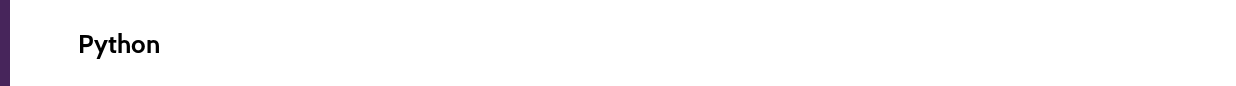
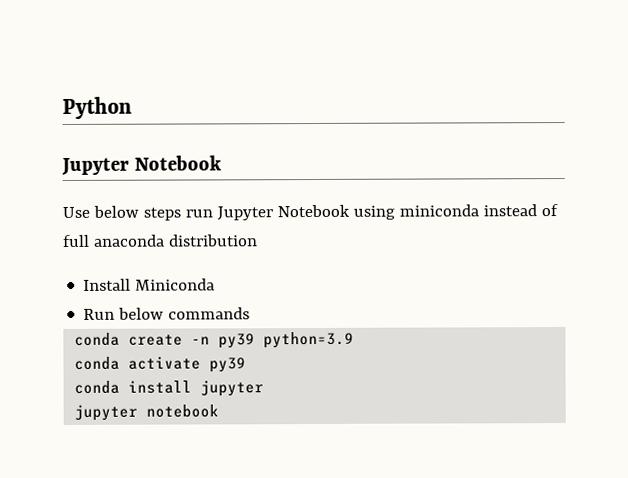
  Python
+ Jupyter Notebook
+ Use below steps run Jupyter Notebook using miniconda instead of full anaconda distribution
+ Install Miniconda
+ Run below commands
+ conda create -n py39 python=3.9
+ conda activate py39
+ conda install jupyter
+ jupyter notebook

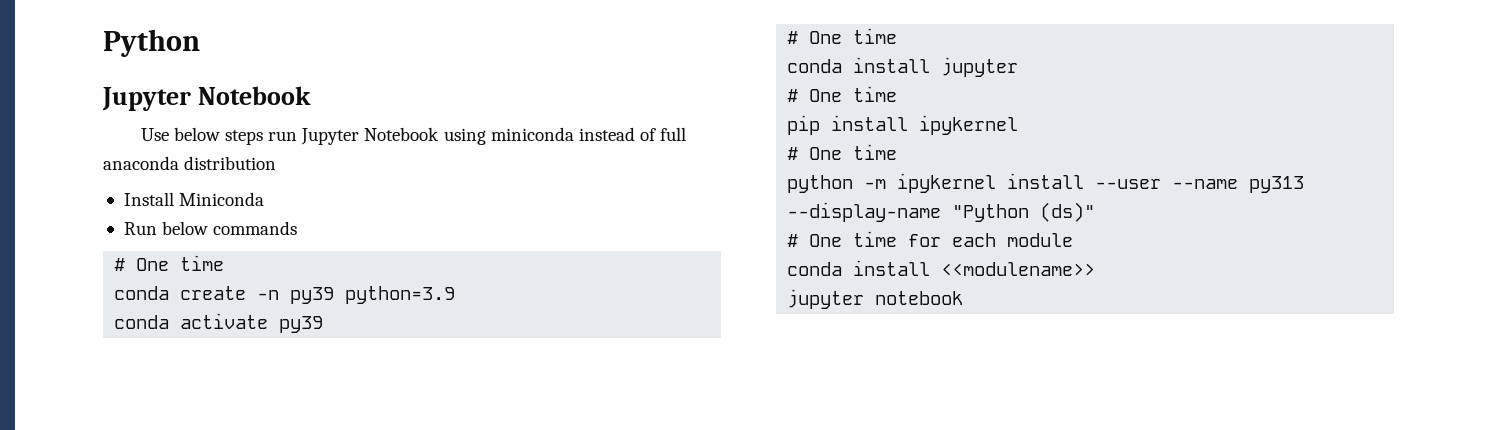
  Run below commands
+ # One time
  conda activate py39
+ # One time
  conda install jupyter
+ # One time
+ pip install ipykernel
+ # One time
+ python -m ipykernel install --user --name py313 --display-name "Python (ds)"
+ # One time for each module
+ conda install <<modulename>>

